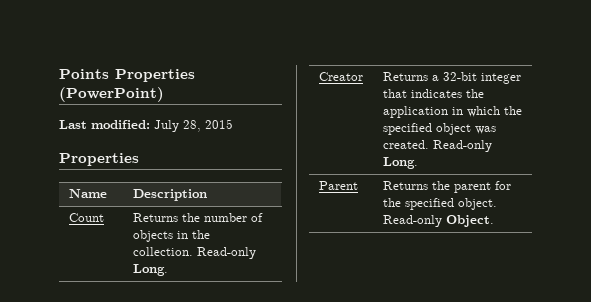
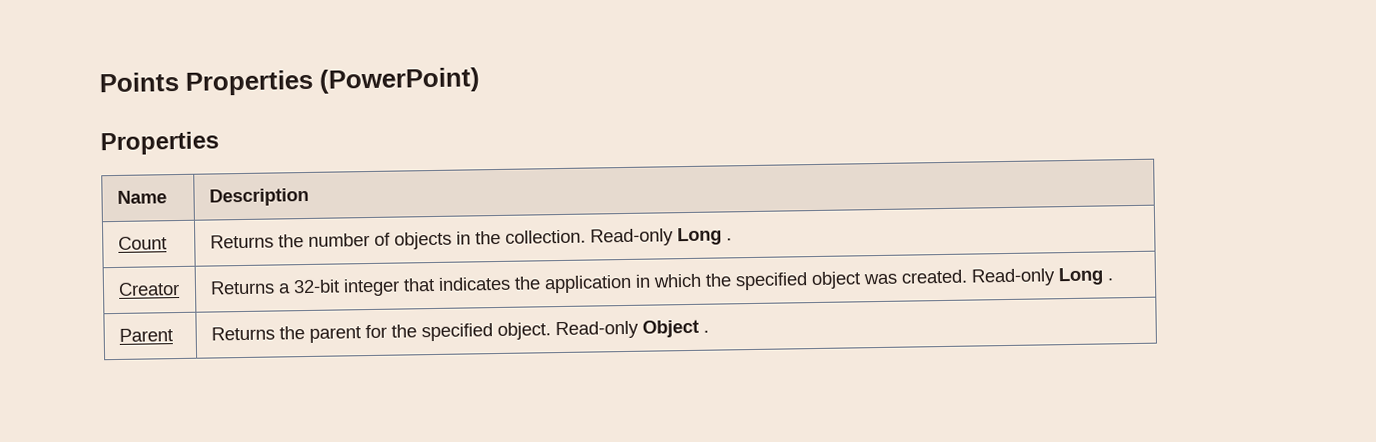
- Last modified: July 28, 2015
- Count | Returns the number of objects in the collection. Read-only Long.
+ Count | Returns the number of objects in the collection. Read-only Long .
- Creator | Returns a 32-bit integer that indicates the application in which the specified object was created. Read-only Long.
+ Creator | Returns a 32-bit integer that indicates the application in which the specified object was created. Read-only Long .
- Parent | Returns the parent for the specified object. Read-only Object.
+ Parent | Returns the parent for the specified object. Read-only Object .

